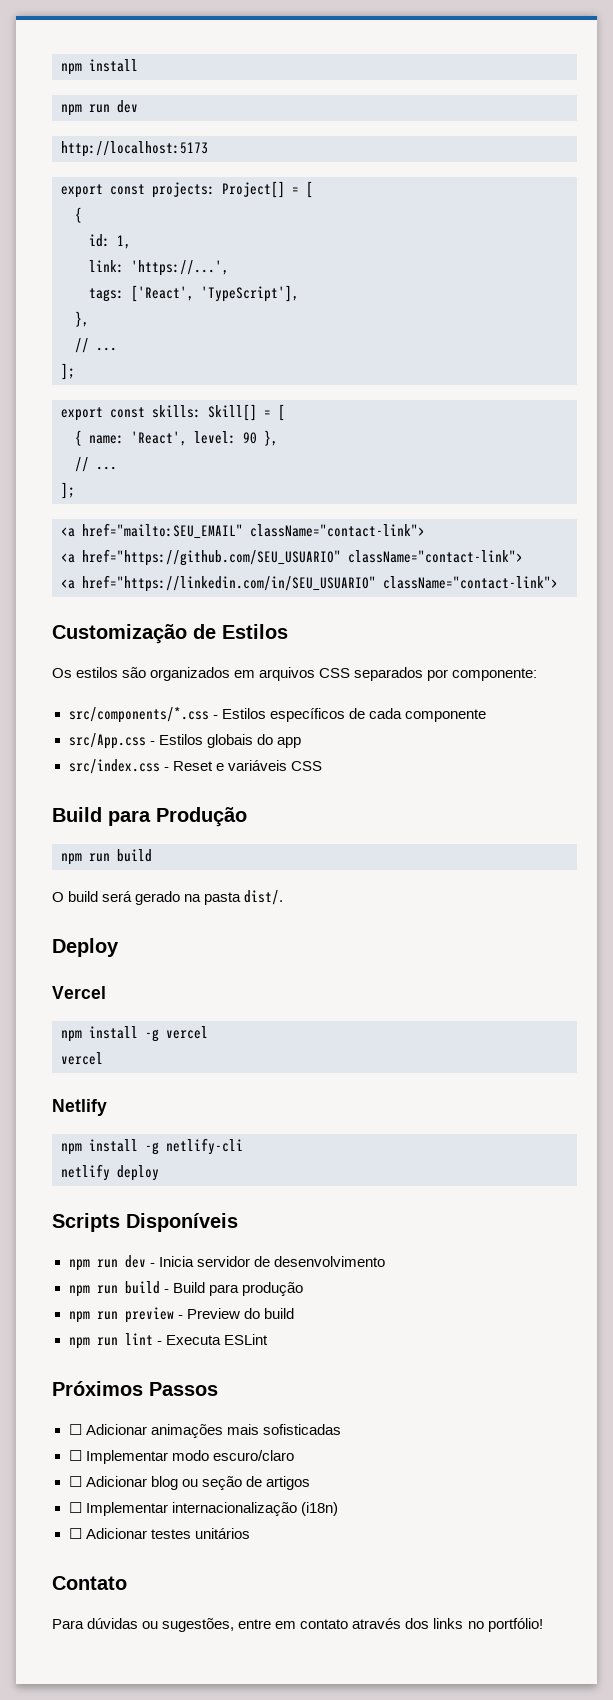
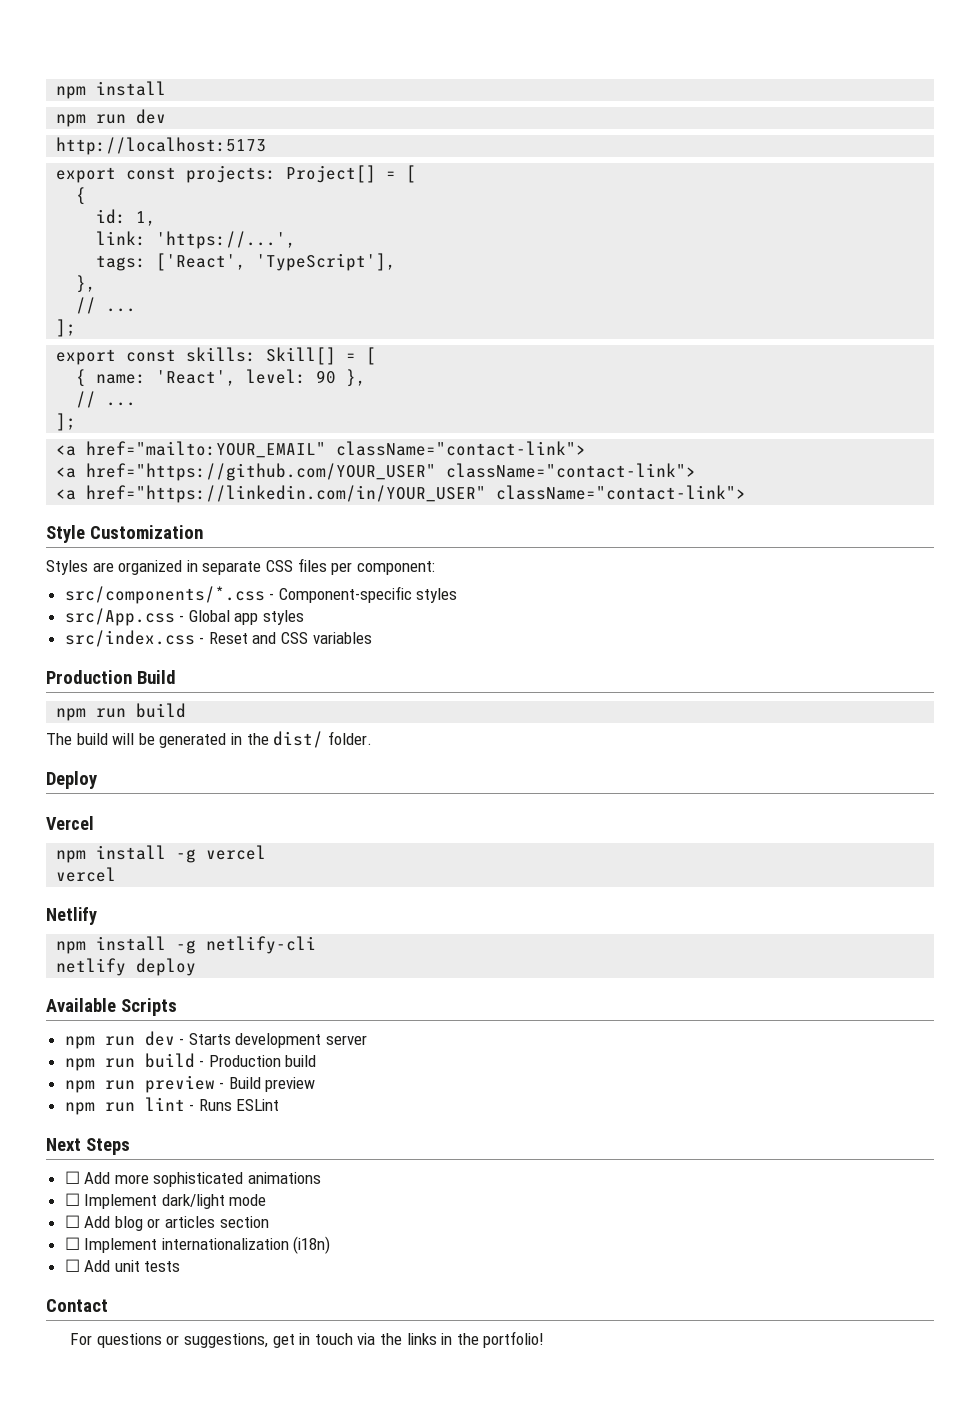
- <a href="mailto:SEU_EMAIL" className="contact-link">
- <a href="https://github.com/SEU_USUARIO" className="contact-link">
- <a href="https://linkedin.com/in/SEU_USUARIO" className="contact-link">
- Customização de Estilos
- Os estilos são organizados em arquivos CSS separados por componente:
- src/components/*.css - Estilos específicos de cada componente
+ <a href="mailto:YOUR_EMAIL" className="contact-link">
+ <a href="https://github.com/YOUR_USER" className="contact-link">
+ <a href="https://linkedin.com/in/YOUR_USER" className="contact-link">
+ Style Customization
+ Styles are organized in separate CSS files per component:
+ src/components/*.css - Component-specific styles
- src/App.css - Estilos globais do app
+ src/App.css - Global app styles
- src/index.css - Reset e variáveis CSS
- Build para Produção
+ src/index.css - Reset and CSS variables
+ Production Build
- O build será gerado na pasta dist/.
+ The build will be generated in the dist/ folder.
- Scripts Disponíveis
+ Available Scripts
- npm run dev - Inicia servidor de desenvolvimento
+ npm run dev - Starts development server
- npm run build - Build para produção
+ npm run build - Production build
- npm run preview - Preview do build
+ npm run preview - Build preview
- npm run lint - Executa ESLint
+ npm run lint - Runs ESLint
- Próximos Passos
- ☐ Adicionar animações mais sofisticadas
- ☐ Implementar modo escuro/claro
- ☐ Adicionar blog ou seção de artigos
- ☐ Implementar internacionalização (i18n)
+ Next Steps
+ ☐ Add more sophisticated animations
+ ☐ Implement dark/light mode
+ ☐ Add blog or articles section
+ ☐ Implement internationalization (i18n)
- ☐ Adicionar testes unitários
- Contato
- Para dúvidas ou sugestões, entre em contato através dos links no portfólio!
+ ☐ Add unit tests
+ Contact
+ For questions or suggestions, get in touch via the links in the portfolio!

